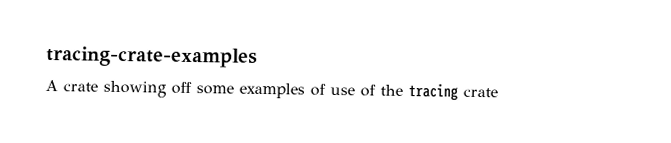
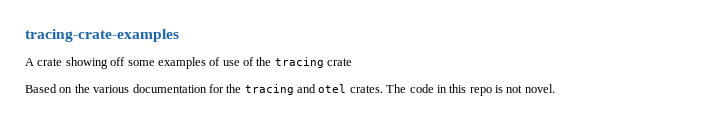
+ Based on the various documentation for the tracing and otel crates. The code in this repo is not novel.

